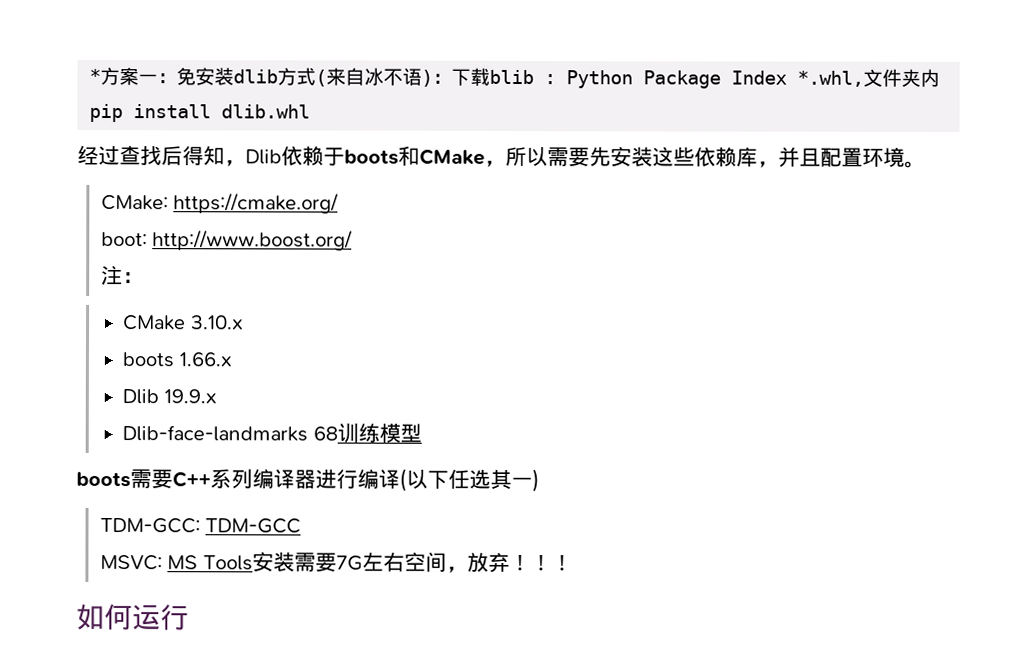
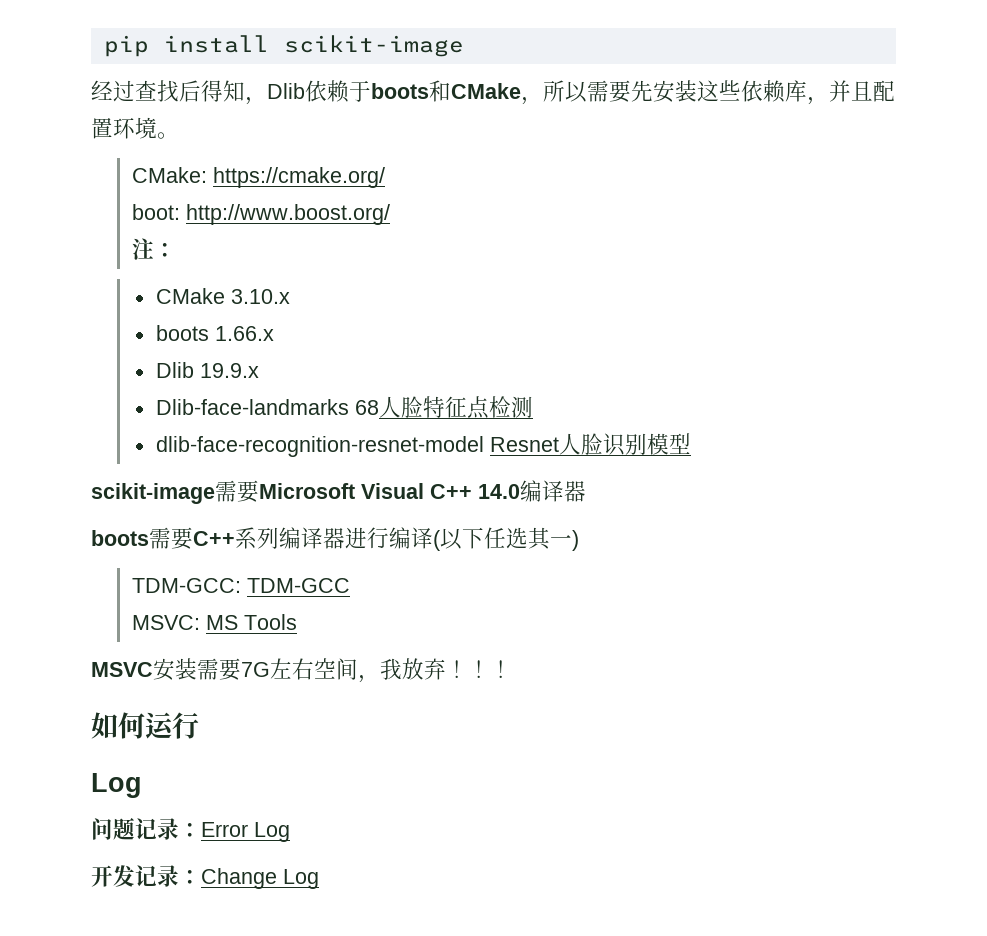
- *方案一：免安装dlib方式(来自冰不语)：下载blib : Python Package Index *.whl,文件夹内pip install dlib.whl
+ pip install scikit-image
- Dlib-face-landmarks 68训练模型
+ Dlib-face-landmarks 68人脸特征点检测
+ dlib-face-recognition-resnet-model Resnet人脸识别模型
+ scikit-image需要Microsoft Visual C++ 14.0编译器
- MSVC: MS Tools安装需要7G左右空间，放弃！
+ MSVC: MS Tools
+ MSVC安装需要7G左右空间，我放弃！
  如何运行
+ Log
+ 问题记录：Error Log
+ 开发记录：Change Log

